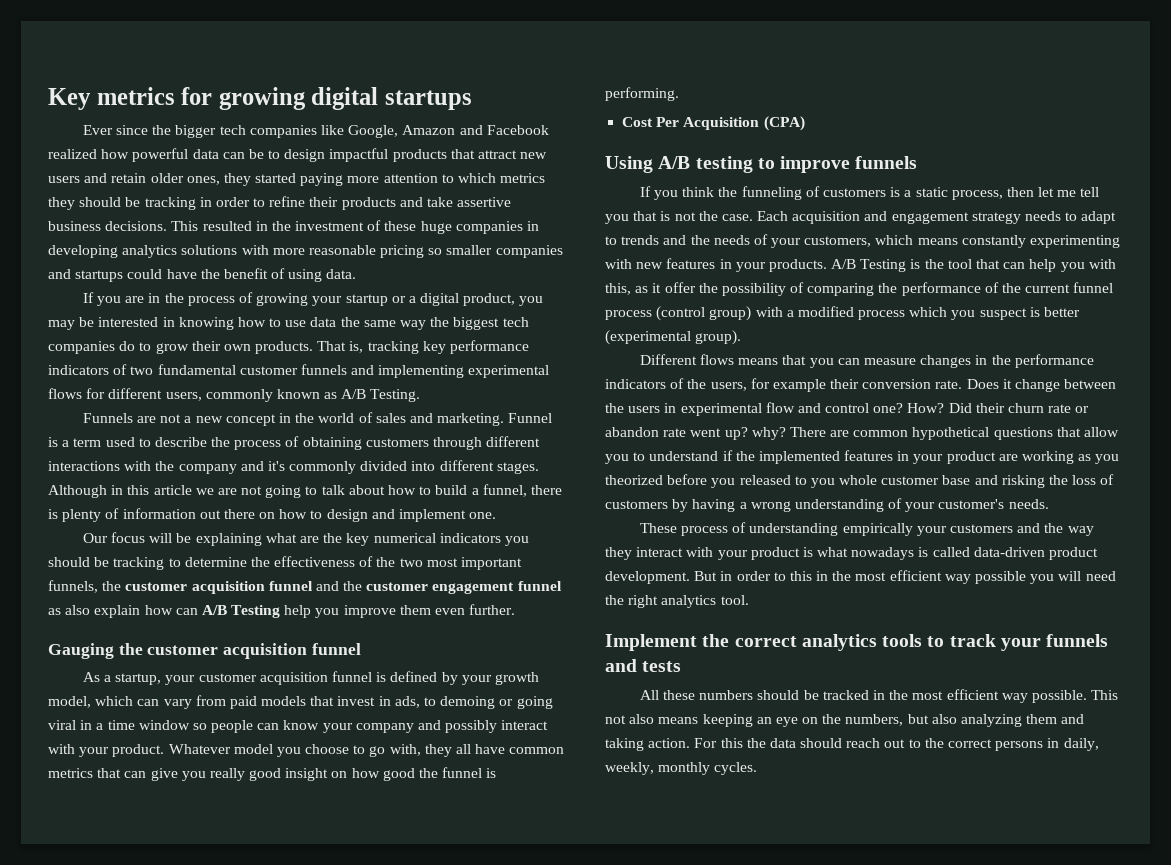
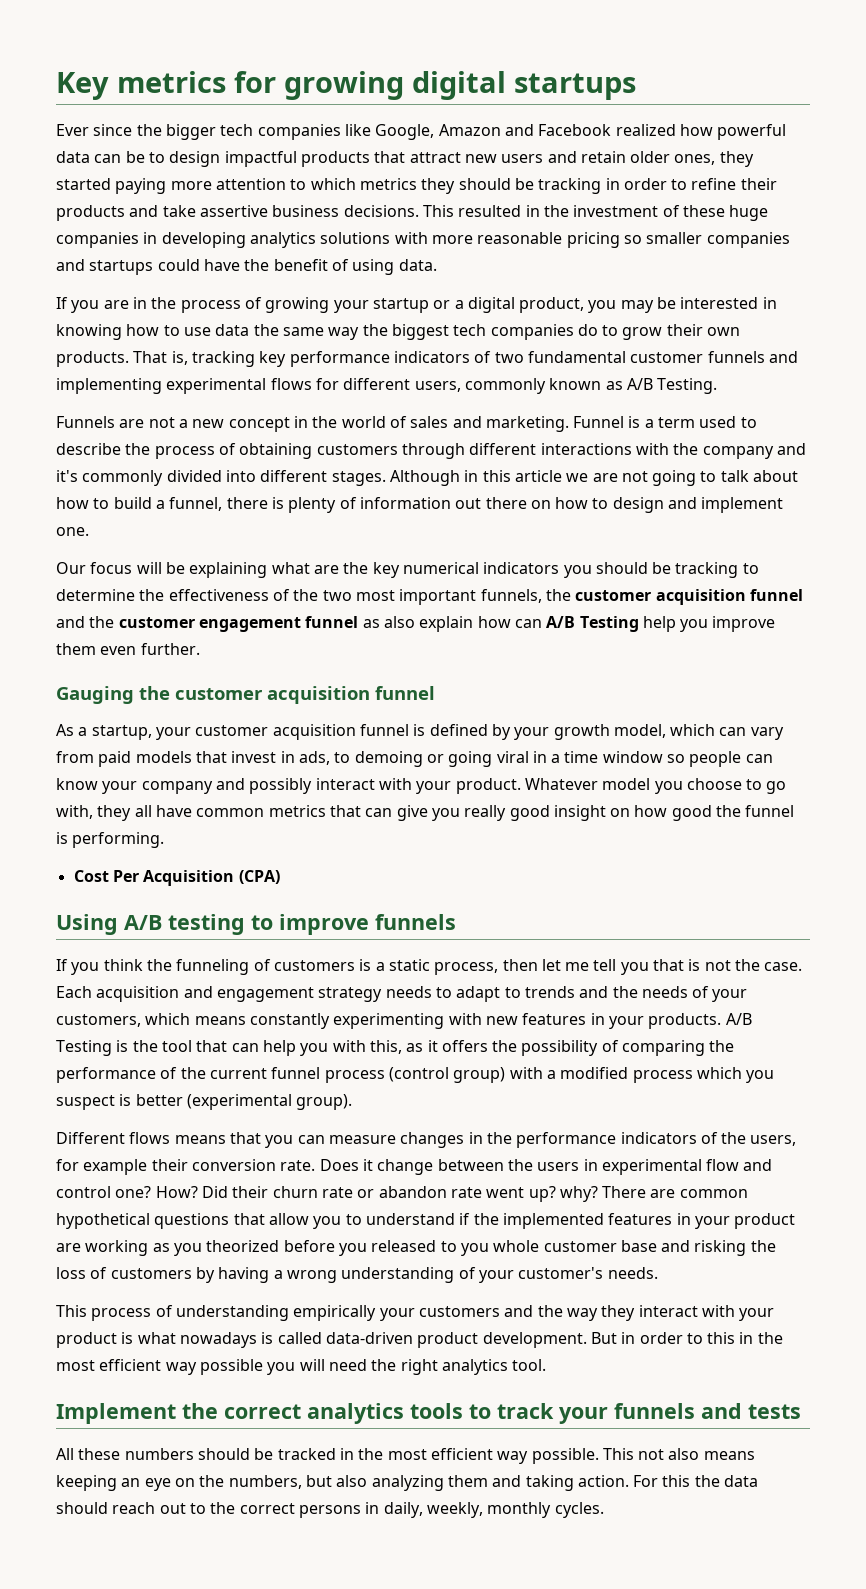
- A/B Testing is the tool that can help you with this, as it offer the possibility of comparing the performance of the current funnel process (control group) with a modified process which you suspect is better (experimental group).
+ A/B Testing is the tool that can help you with this, as it offers the possibility of comparing the performance of the current funnel process (control group) with a modified process which you suspect is better (experimental group).
- These process of understanding empirically your customers and the way they interact with your product is what nowadays is called data-driven product development.
+ This process of understanding empirically your customers and the way they interact with your product is what nowadays is called data-driven product development.

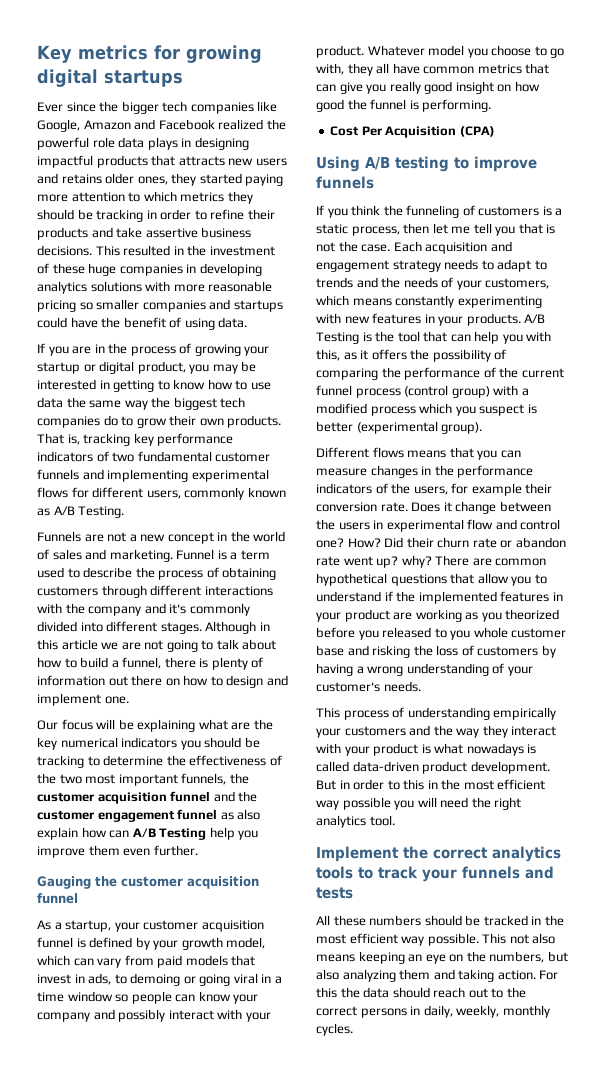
- Ever since the bigger tech companies like Google, Amazon and Facebook realized how powerful data can be to design impactful products that attract new users and retain older ones, they started paying more attention to which metrics they should be tracking in order to refine their products and take assertive business decisions.
+ Ever since the bigger tech companies like Google, Amazon and Facebook realized the powerful role data plays in designing impactful products that attracts new users and retains older ones, they started paying more attention to which metrics they should be tracking in order to refine their products and take assertive business decisions.
- If you are in the process of growing your startup or a digital product, you may be interested in knowing how to use data the same way the biggest tech companies do to grow their own products.
+ If you are in the process of growing your startup or digital product, you may be interested in getting to know how to use data the same way the biggest tech companies do to grow their own products.

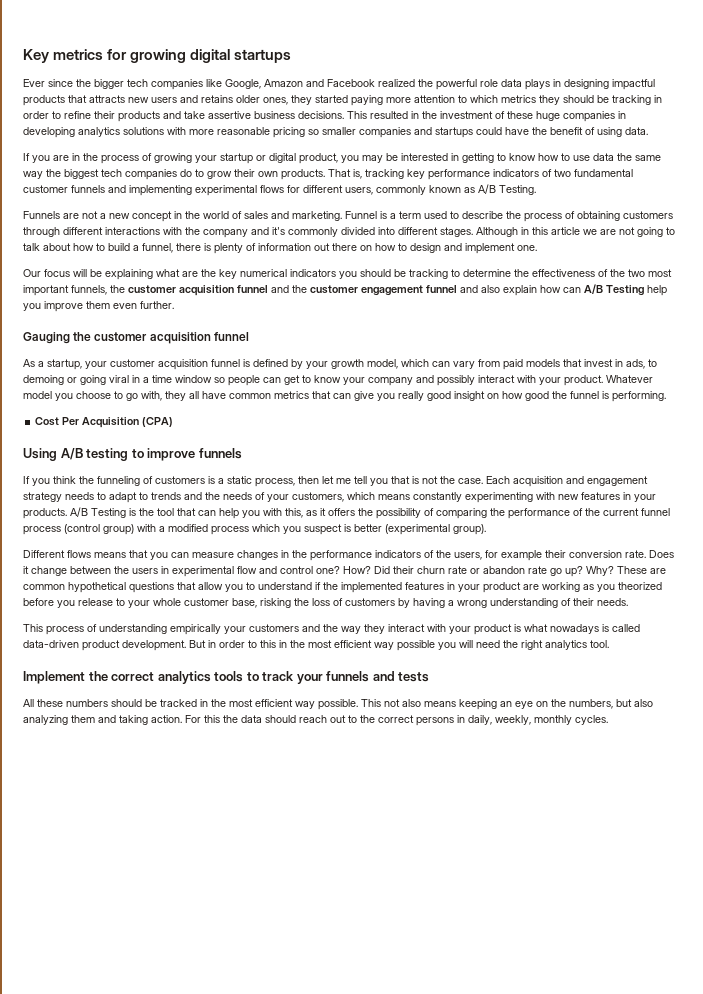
- Our focus will be explaining what are the key numerical indicators you should be tracking to determine the effectiveness of the two most important funnels, the customer acquisition funnel and the customer engagement funnel as also explain how can A/B Testing help you improve them even further.
+ Our focus will be explaining what are the key numerical indicators you should be tracking to determine the effectiveness of the two most important funnels, the customer acquisition funnel and the customer engagement funnel and also explain how can A/B Testing help you improve them even further.
- As a startup, your customer acquisition funnel is defined by your growth model, which can vary from paid models that invest in ads, to demoing or going viral in a time window so people can know your company and possibly interact with your product.
+ As a startup, your customer acquisition funnel is defined by your growth model, which can vary from paid models that invest in ads, to demoing or going viral in a time window so people can get to know your company and possibly interact with your product.
- Did their churn rate or abandon rate went up? why? There are common hypothetical questions that allow you to understand if the implemented features in your product are working as you theorized before you released to you whole customer base and risking the loss of customers by having a wrong understanding of your customer's needs.
+ Did their churn rate or abandon rate go up? Why? These are common hypothetical questions that allow you to understand if the implemented features in your product are working as you theorized before you release to your whole customer base, risking the loss of customers by having a wrong understanding of their needs.

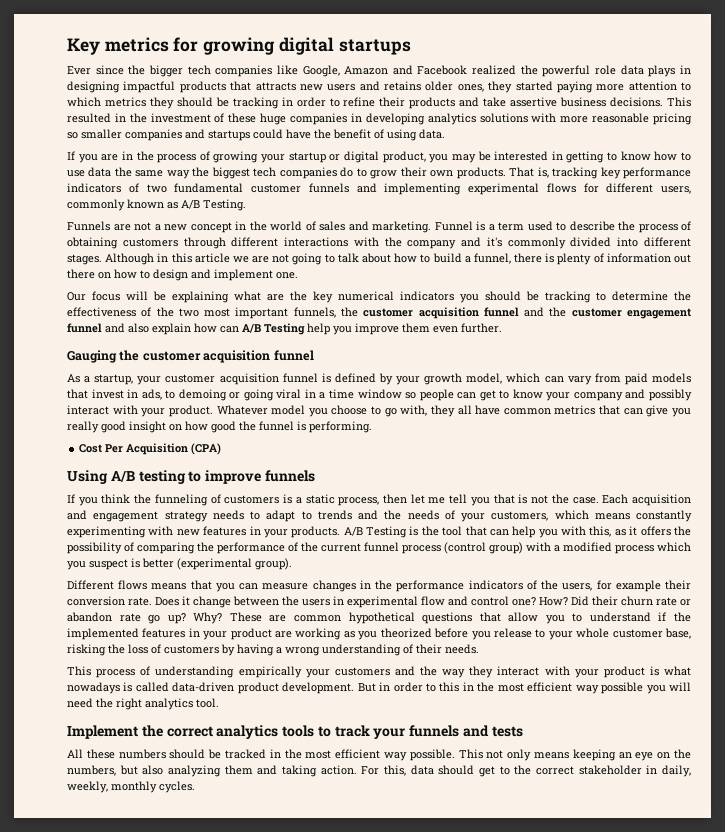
- This not also means keeping an eye on the numbers, but also analyzing them and taking action.
+ This not only means keeping an eye on the numbers, but also analyzing them and taking action.
- For this the data should reach out to the correct persons in daily, weekly, monthly cycles.
+ For this, data should get to the correct stakeholder in daily, weekly, monthly cycles.

